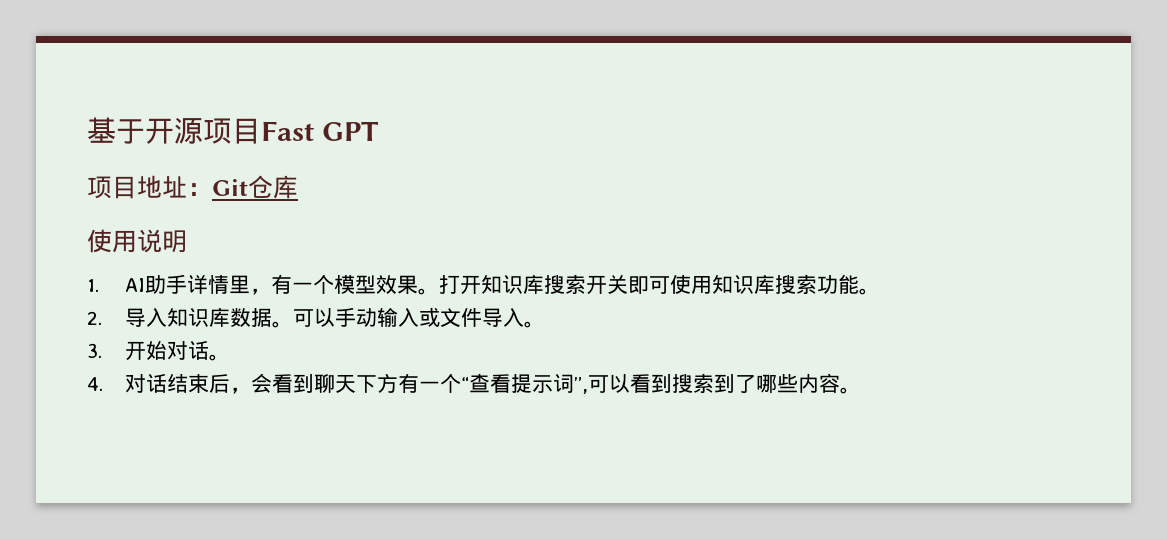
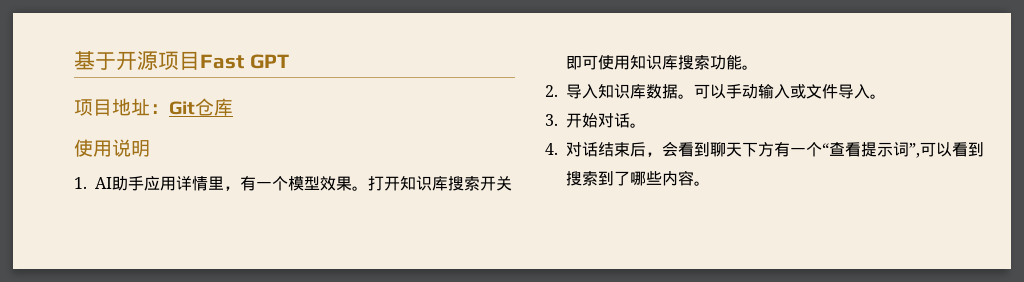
- 1. AI助手详情里，有一个模型效果。
+ 1. AI助手应用详情里，有一个模型效果。

